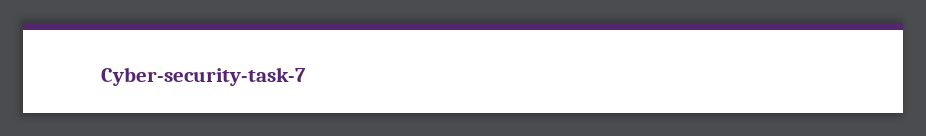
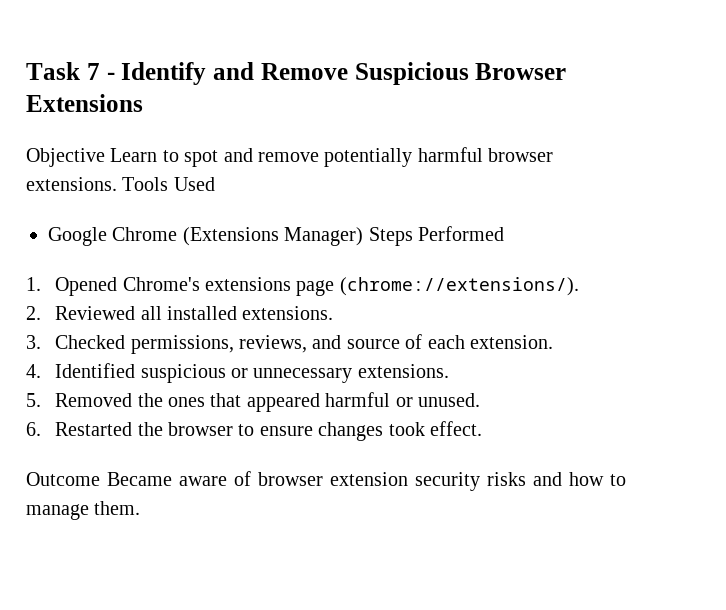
- Cyber-security-task-7
+ Task 7 - Identify and Remove Suspicious Browser Extensions
+ Objective Learn to spot and remove potentially harmful browser extensions. Tools Used
+ Google Chrome (Extensions Manager) Steps Performed
+ 1. Opened Chrome's extensions page (chrome://extensions/).
+ 2. Reviewed all installed extensions.
+ 3. Checked permissions, reviews, and source of each extension.
+ 4. Identified suspicious or unnecessary extensions.
+ 5. Removed the ones that appeared harmful or unused.
+ 6. Restarted the browser to ensure changes took effect.
+ Outcome Became aware of browser extension security risks and how to manage them.

